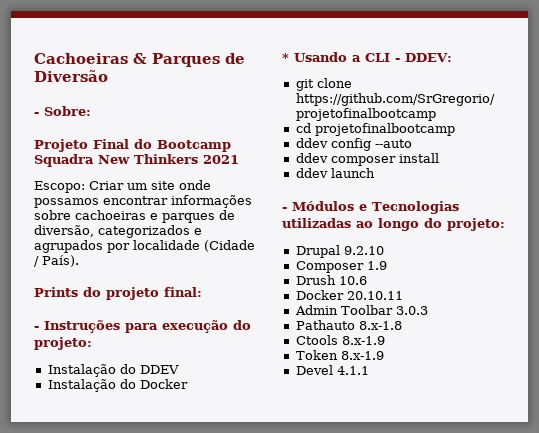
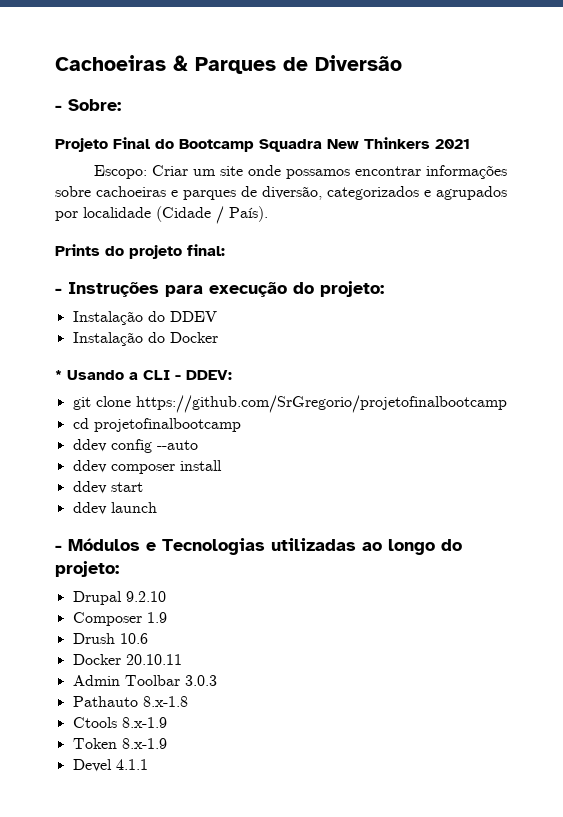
+ ddev start

